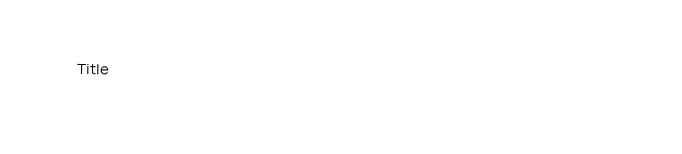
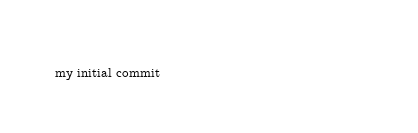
- Title
+ my initial commit

